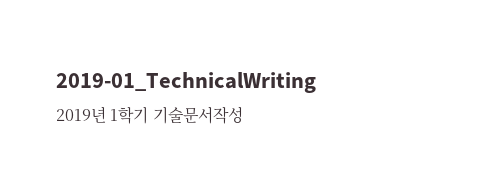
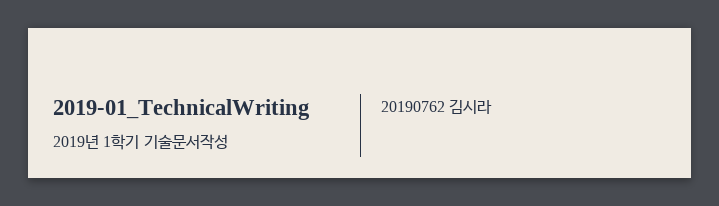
+ 20190762 김시라

